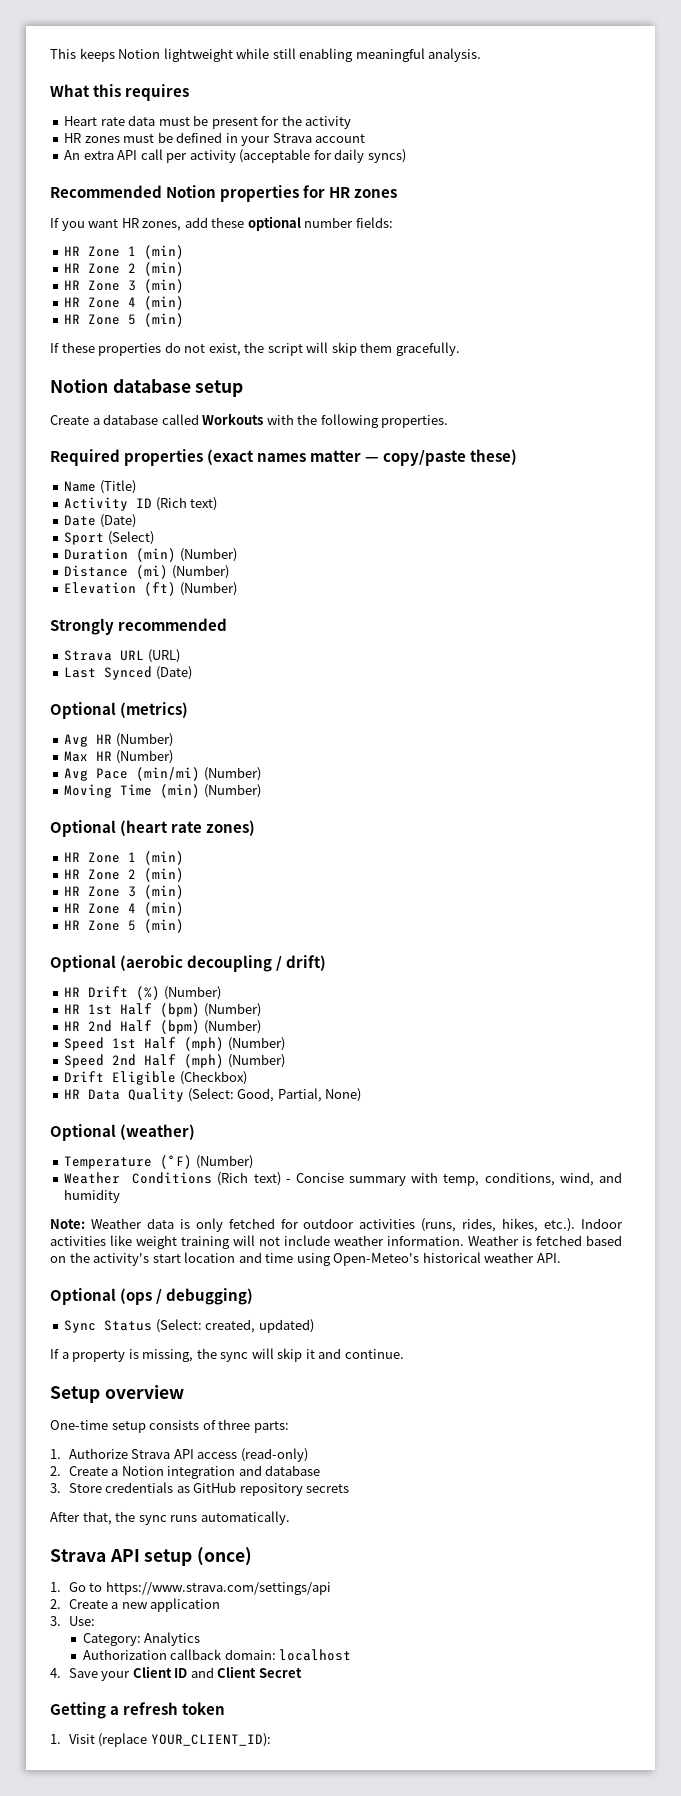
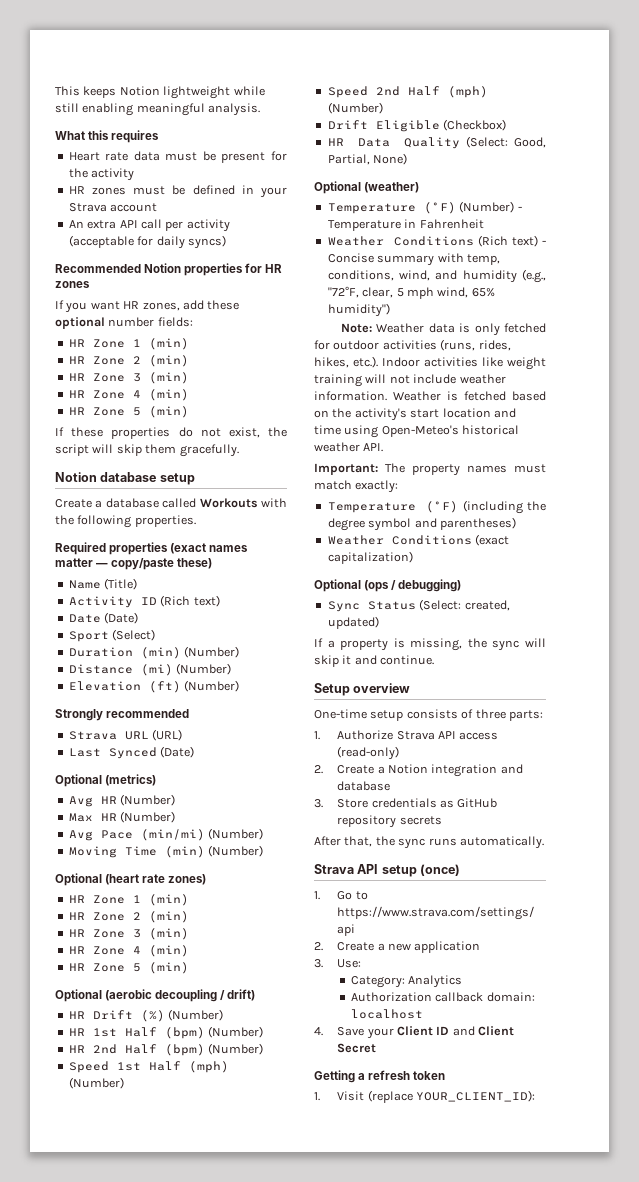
- Temperature (°F) (Number)
+ Temperature (°F) (Number) - Temperature in Fahrenheit
- Weather Conditions (Rich text) - Concise summary with temp, conditions, wind, and humidity
+ Weather Conditions (Rich text) - Concise summary with temp, conditions, wind, and humidity (e.g., "72°F, clear, 5 mph wind, 65% humidity")
+ Important: The property names must match exactly:
+ Temperature (°F) (including the degree symbol and parentheses)
+ Weather Conditions (exact capitalization)

